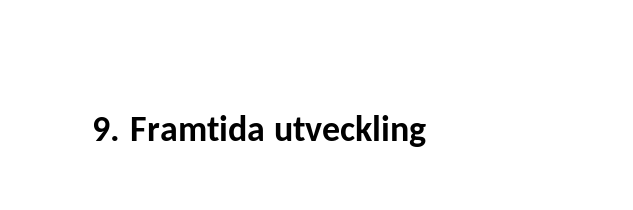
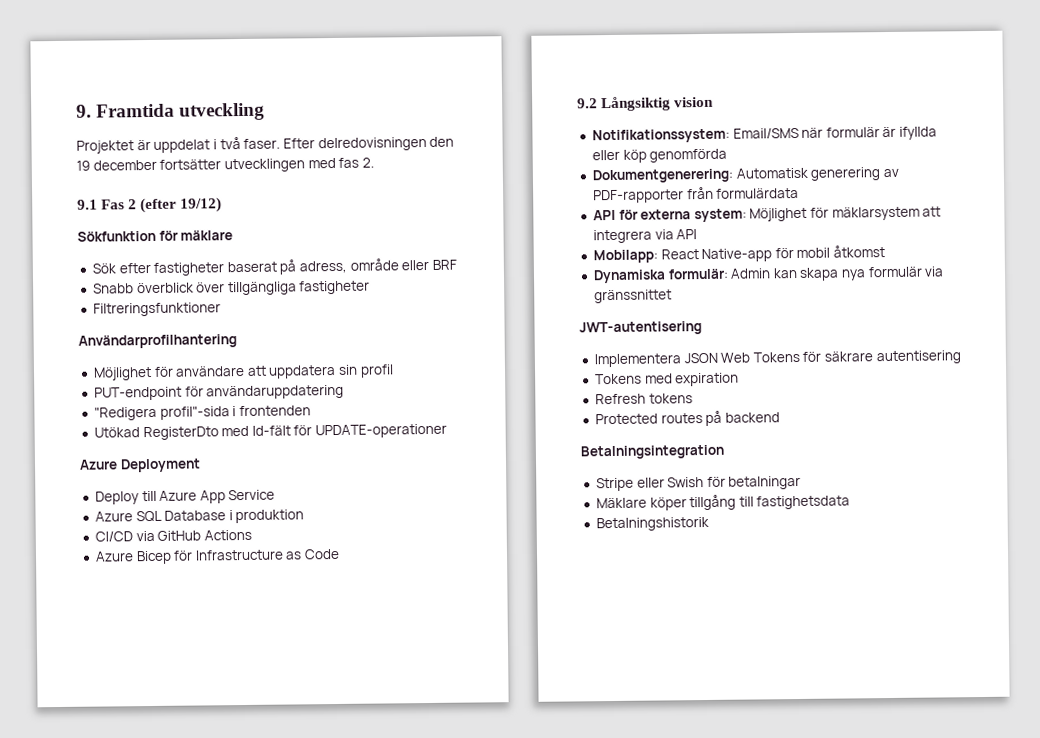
+ Projektet är uppdelat i två faser. Efter delredovisningen den 19 december fortsätter utvecklingen med fas 2.
+ 9.1 Fas 2 (efter 19/12)
+ Sökfunktion för mäklare
+ Sök efter fastigheter baserat på adress, område eller BRF
+ Snabb överblick över tillgängliga fastigheter
+ Filtreringsfunktioner
+ Användarprofilhantering
+ Möjlighet för användare att uppdatera sin profil
+ PUT-endpoint för användaruppdatering
+ "Redigera profil"-sida i frontenden
+ Utökad RegisterDto med Id-fält för UPDATE-operationer
+ Azure Deployment
+ Deploy till Azure App Service
+ Azure SQL Database i produktion
+ CI/CD via GitHub Actions
+ Azure Bicep för Infrastructure as Code
+ 9.2 Långsiktig vision
+ Notifikationssystem: Email/SMS när formulär är ifyllda eller köp genomförda
+ Dokumentgenerering: Automatisk generering av PDF-rapporter från formulärdata
+ API för externa system: Möjlighet för mäklarsystem att integrera via API
+ Mobilapp: React Native-app för mobil åtkomst
+ Dynamiska formulär: Admin kan skapa nya formulär via gränssnittet
+ JWT-autentisering
+ Implementera JSON Web Tokens för säkrare autentisering
+ Tokens med expiration
+ Refresh tokens
+ Protected routes på backend
+ Betalningsintegration
+ Stripe eller Swish för betalningar
+ Mäklare köper tillgång till fastighetsdata
+ Betalningshistorik

